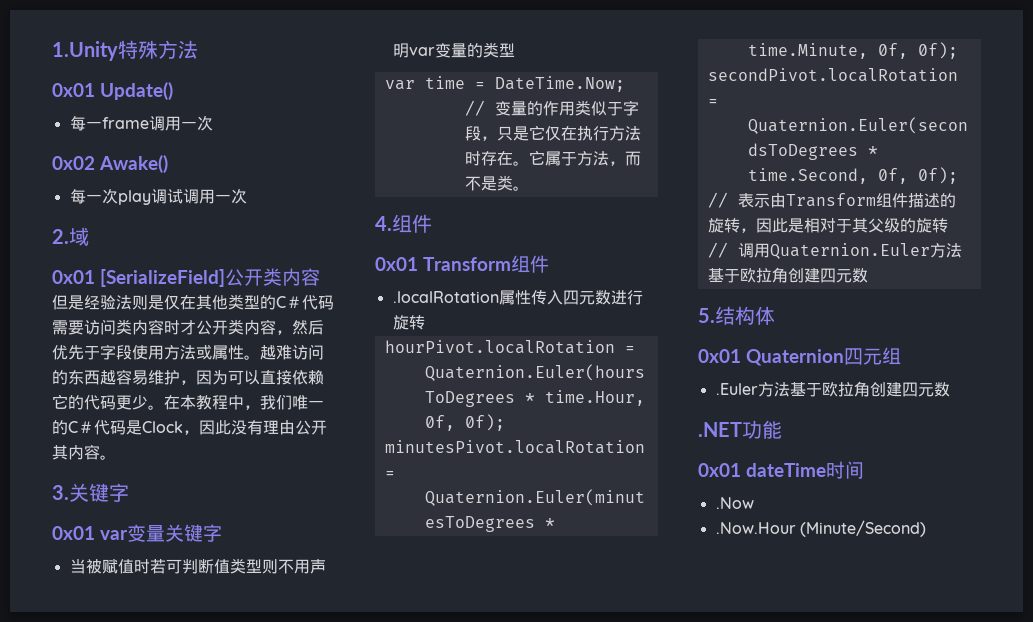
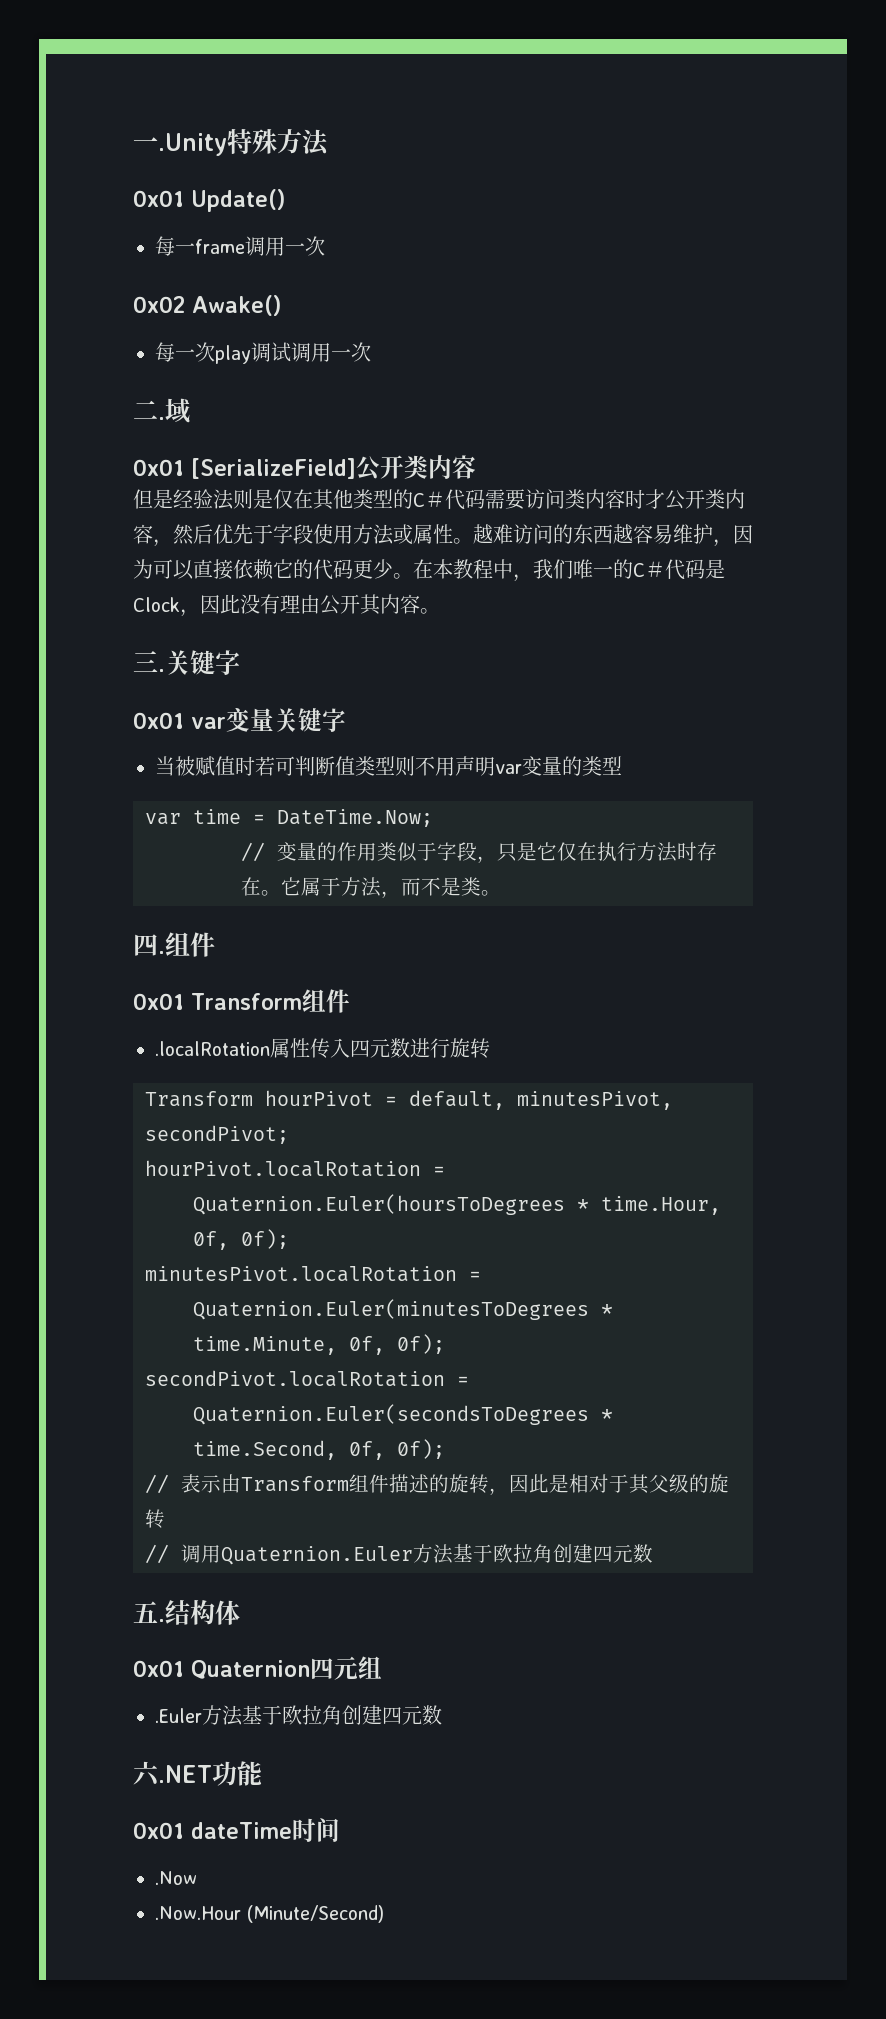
- 1.Unity特殊方法
+ 一.Unity特殊方法
- 2.域
+ 二.域
- 3.关键字
+ 三.关键字
- 4.组件
+ 四.组件
+ Transform hourPivot = default, minutesPivot, secondPivot;
- 5.结构体
+ 五.结构体
- .NET功能
+ 六.NET功能

